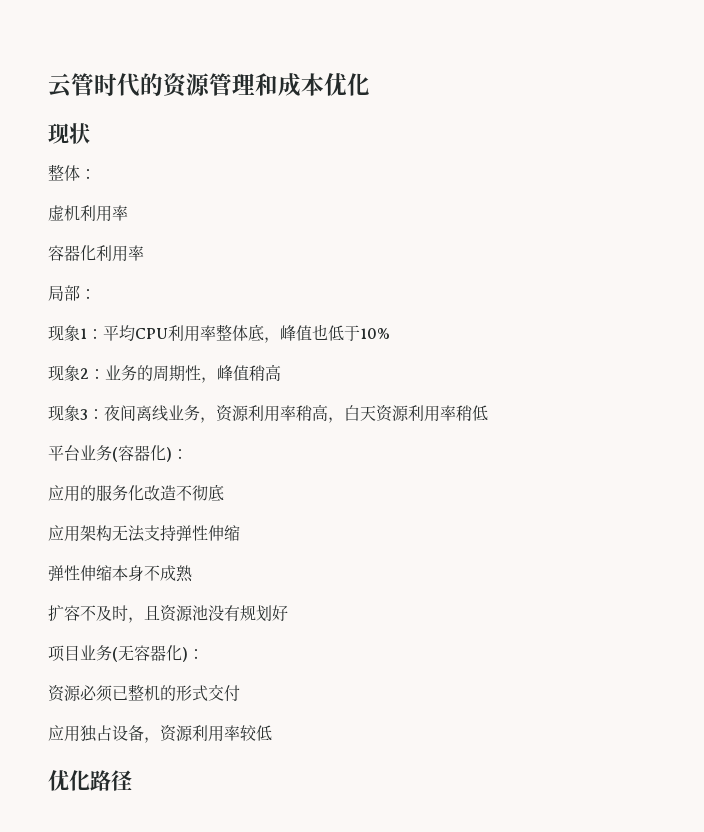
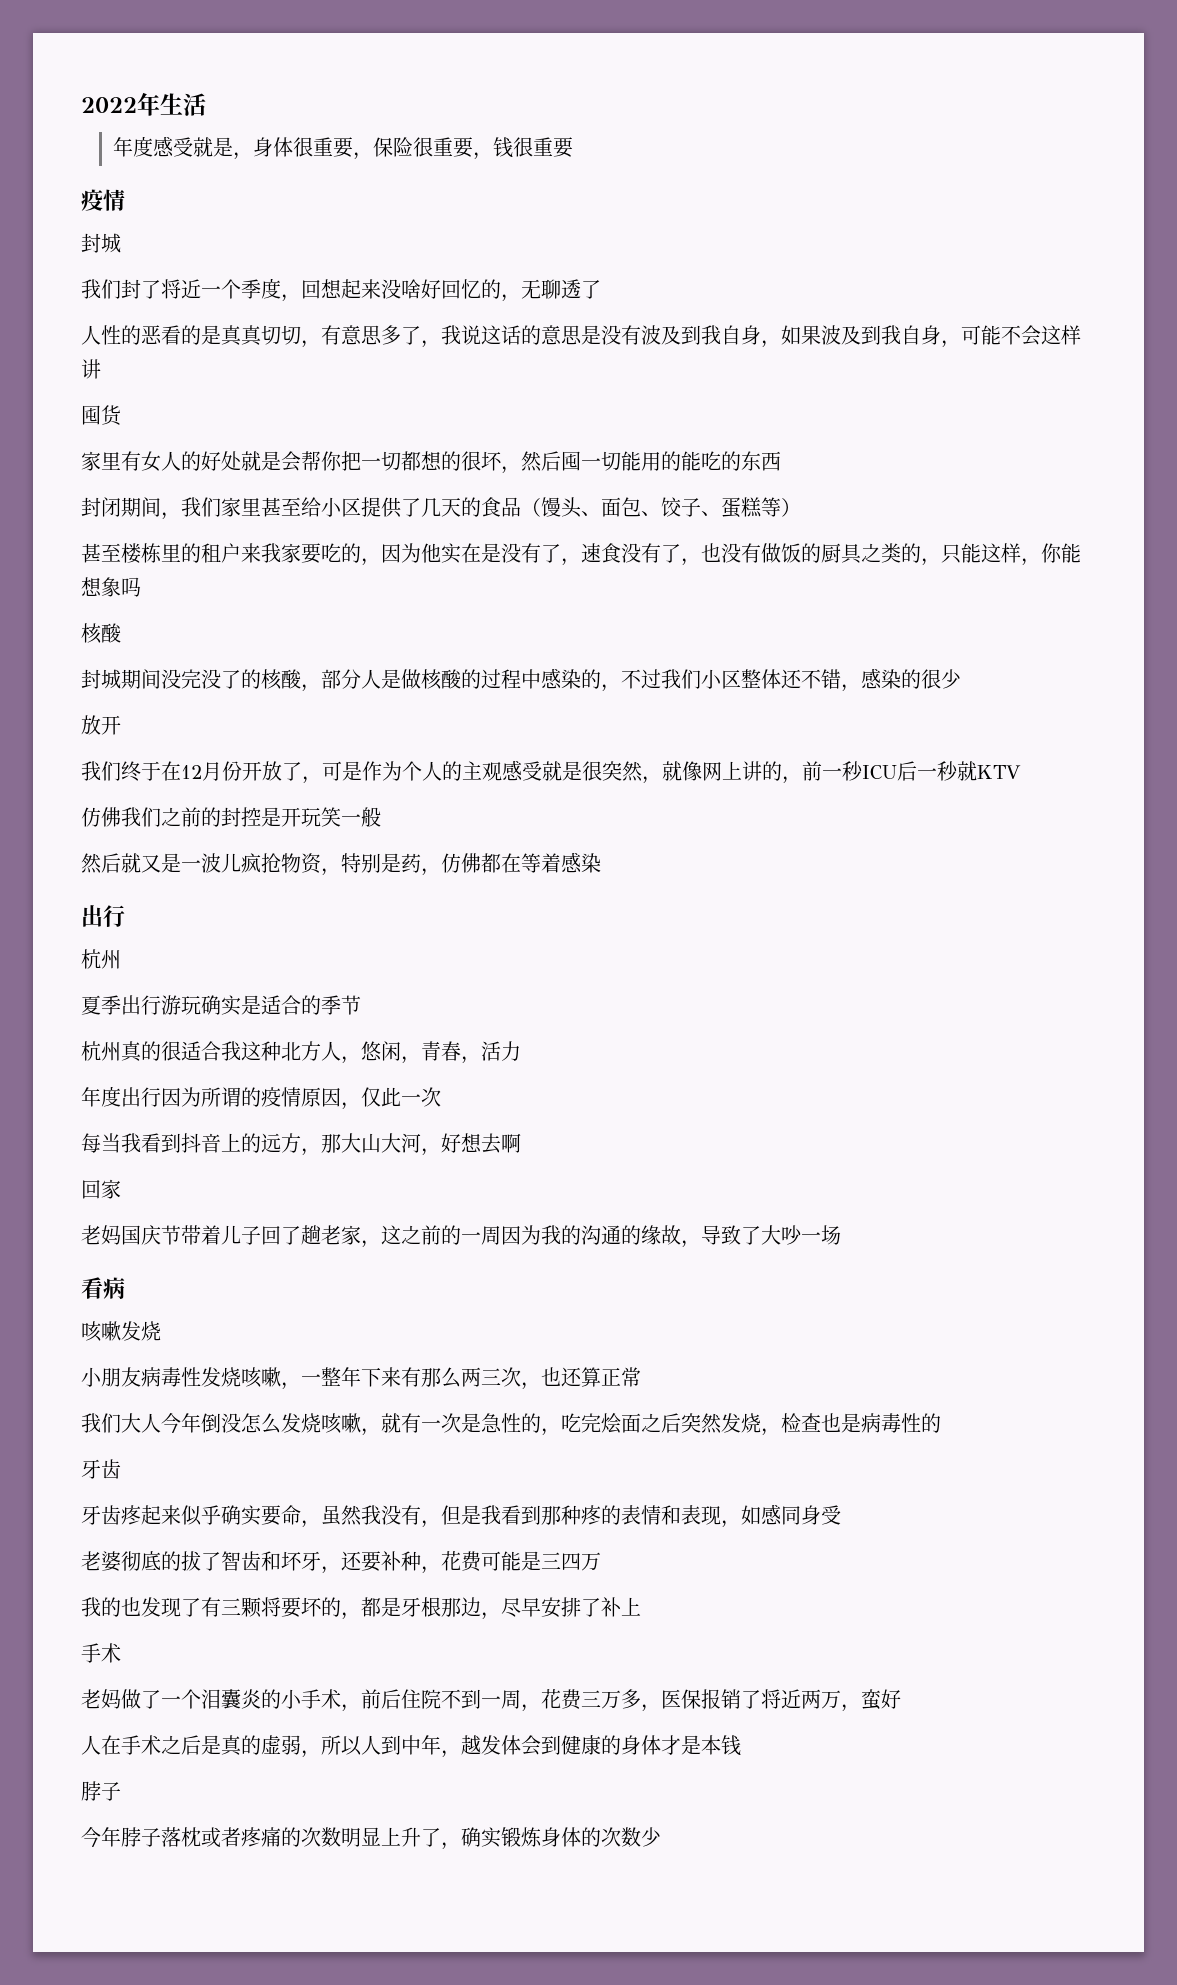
- 云管时代的资源管理和成本优化
- 现状
- 整体：
- 虚机利用率
- 容器化利用率
- 局部：
- 现象1：平均CPU利用率整体底，峰值也低于10%
- 现象2：业务的周期性，峰值稍高
- 现象3：夜间离线业务，资源利用率稍高，白天资源利用率稍低
- 平台业务(容器化)：
- 应用的服务化改造不彻底
- 应用架构无法支持弹性伸缩
- 弹性伸缩本身不成熟
- 扩容不及时，且资源池没有规划好
- 项目业务(无容器化)：
- 资源必须已整机的形式交付
- 应用独占设备，资源利用率较低
- 优化路径
+ 2022年生活
+ 年度感受就是，身体很重要，保险很重要，钱很重要
+ 疫情
+ 封城
+ 我们封了将近一个季度，回想起来没啥好回忆的，无聊透了
+ 人性的恶看的是真真切切，有意思多了，我说这话的意思是没有波及到我自身，如果波及到我自身，可能不会这样讲
+ 囤货
+ 家里有女人的好处就是会帮你把一切都想的很坏，然后囤一切能用的能吃的东西
+ 封闭期间，我们家里甚至给小区提供了几天的食品（馒头、面包、饺子、蛋糕等）
+ 甚至楼栋里的租户来我家要吃的，因为他实在是没有了，速食没有了，也没有做饭的厨具之类的，只能这样，你能想象吗
+ 核酸
+ 封城期间没完没了的核酸，部分人是做核酸的过程中感染的，不过我们小区整体还不错，感染的很少
+ 放开
+ 我们终于在12月份开放了，可是作为个人的主观感受就是很突然，就像网上讲的，前一秒ICU后一秒就KTV
+ 仿佛我们之前的封控是开玩笑一般
+ 然后就又是一波儿疯抢物资，特别是药，仿佛都在等着感染
+ 出行
+ 杭州
+ 夏季出行游玩确实是适合的季节
+ 杭州真的很适合我这种北方人，悠闲，青春，活力
+ 年度出行因为所谓的疫情原因，仅此一次
+ 每当我看到抖音上的远方，那大山大河，好想去啊
+ 回家
+ 老妈国庆节带着儿子回了趟老家，这之前的一周因为我的沟通的缘故，导致了大吵一场
+ 看病
+ 咳嗽发烧
+ 小朋友病毒性发烧咳嗽，一整年下来有那么两三次，也还算正常
+ 我们大人今年倒没怎么发烧咳嗽，就有一次是急性的，吃完烩面之后突然发烧，检查也是病毒性的
+ 牙齿
+ 牙齿疼起来似乎确实要命，虽然我没有，但是我看到那种疼的表情和表现，如感同身受
+ 老婆彻底的拔了智齿和坏牙，还要补种，花费可能是三四万
+ 我的也发现了有三颗将要坏的，都是牙根那边，尽早安排了补上
+ 手术
+ 老妈做了一个泪囊炎的小手术，前后住院不到一周，花费三万多，医保报销了将近两万，蛮好
+ 人在手术之后是真的虚弱，所以人到中年，越发体会到健康的身体才是本钱
+ 脖子
+ 今年脖子落枕或者疼痛的次数明显上升了，确实锻炼身体的次数少

